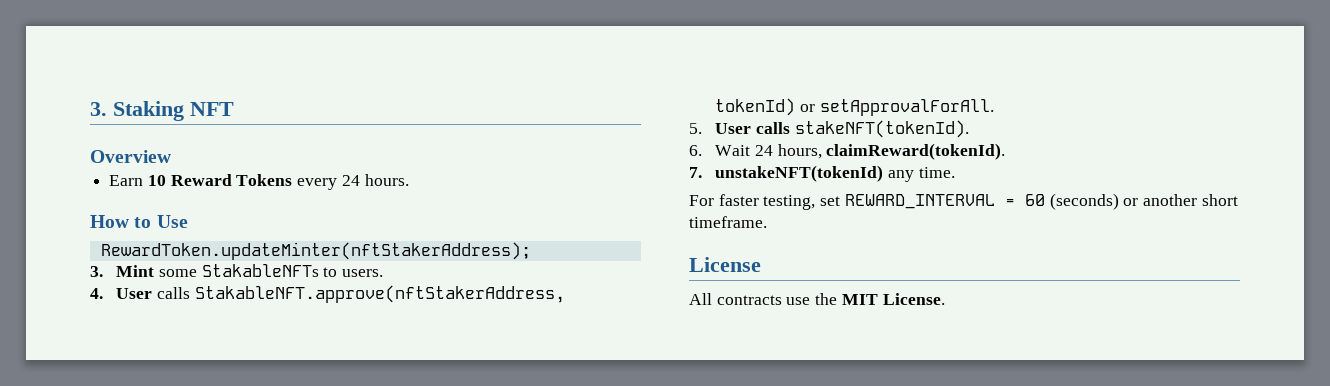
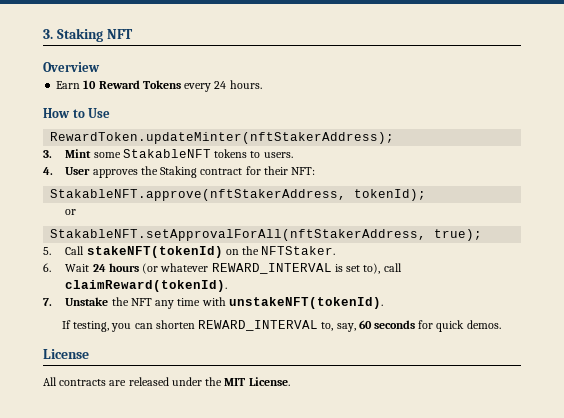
- 3. Mint some StakableNFTs to users.
+ 3. Mint some StakableNFT tokens to users.
- 4. User calls StakableNFT.approve(nftStakerAddress, tokenId) or setApprovalForAll.
+ 4. User approves the Staking contract for their NFT:
+ StakableNFT.approve(nftStakerAddress, tokenId);
+ or
+ StakableNFT.setApprovalForAll(nftStakerAddress, true);
- 5. User calls stakeNFT(tokenId).
- 6. Wait 24 hours, claimReward(tokenId).
- 7. unstakeNFT(tokenId) any time.
- For faster testing, set REWARD_INTERVAL = 60 (seconds) or another short timeframe.
+ 5. Call stakeNFT(tokenId) on the NFTStaker.
+ 6. Wait 24 hours (or whatever REWARD_INTERVAL is set to), call claimReward(tokenId).
+ 7. Unstake the NFT any time with unstakeNFT(tokenId).
+ If testing, you can shorten REWARD_INTERVAL to, say, 60 seconds for quick demos.
- All contracts use the MIT License.
+ All contracts are released under the MIT License.

